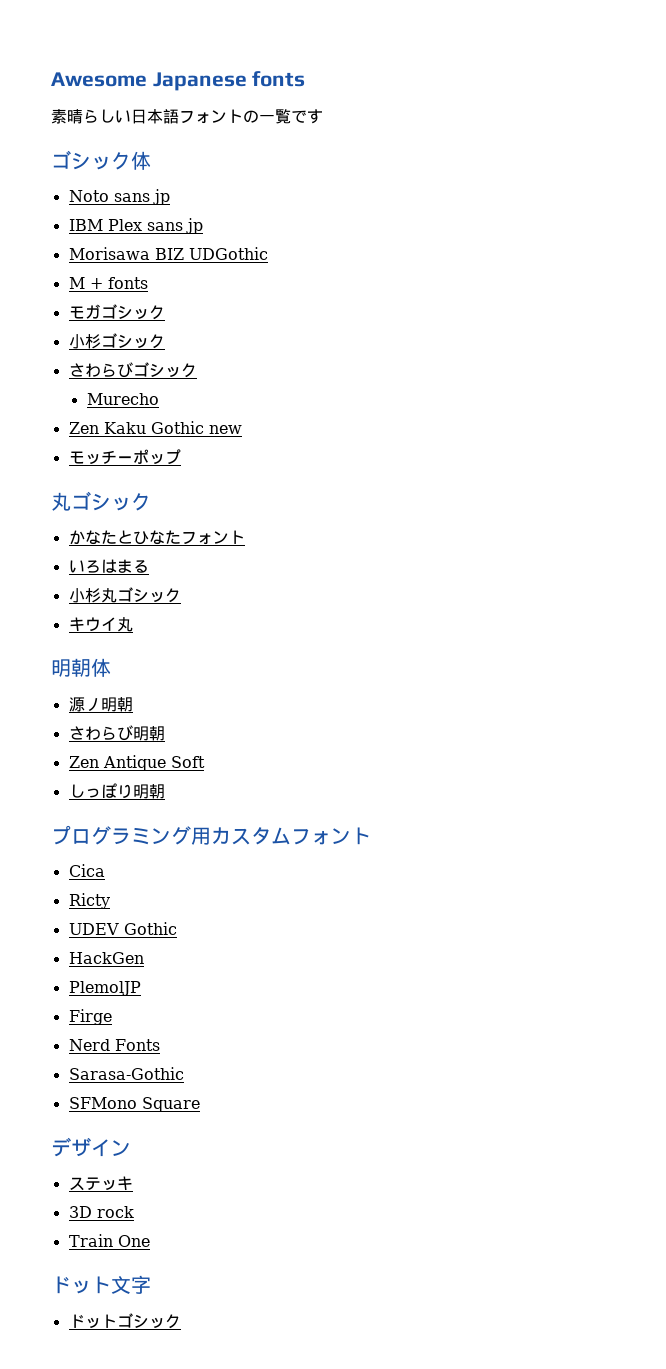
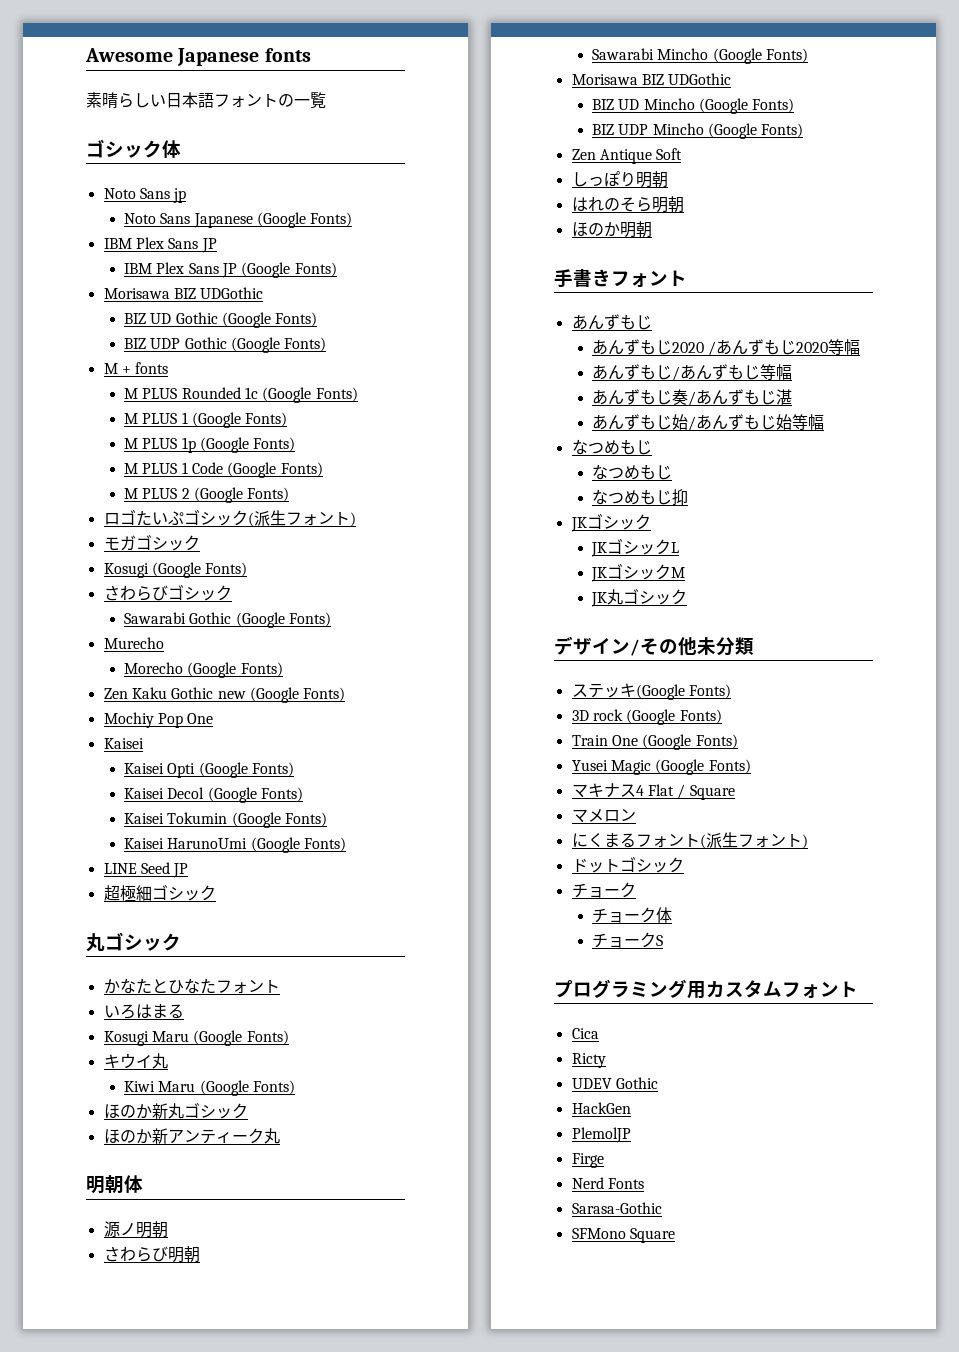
- 素晴らしい日本語フォントの一覧です
+ 素晴らしい日本語フォントの一覧
- Noto sans jp
- IBM Plex sans jp
+ Noto Sans jp
+ Noto Sans Japanese (Google Fonts)
+ IBM Plex Sans JP
+ IBM Plex Sans JP (Google Fonts)
  Morisawa BIZ UDGothic
+ BIZ UD Gothic (Google Fonts)
+ BIZ UDP Gothic (Google Fonts)
  M + fonts
+ M PLUS Rounded 1c (Google Fonts)
+ M PLUS 1 (Google Fonts)
+ M PLUS 1p (Google Fonts)
+ M PLUS 1 Code (Google Fonts)
+ M PLUS 2 (Google Fonts)
+ ロゴたいぷゴシック(派生フォント)
- 小杉ゴシック
+ Kosugi (Google Fonts)
+ Sawarabi Gothic (Google Fonts)
  Murecho
- Zen Kaku Gothic new
- モッチーポップ
+ Morecho (Google Fonts)
+ Zen Kaku Gothic new (Google Fonts)
+ Mochiy Pop One
+ Kaisei
+ Kaisei Opti (Google Fonts)
+ Kaisei Decol (Google Fonts)
+ Kaisei Tokumin (Google Fonts)
+ Kaisei HarunoUmi (Google Fonts)
+ LINE Seed JP
+ 超極細ゴシック
- 小杉丸ゴシック
+ Kosugi Maru (Google Fonts)
  キウイ丸
+ Kiwi Maru (Google Fonts)
+ ほのか新丸ゴシック
+ ほのか新アンティーク丸
+ Sawarabi Mincho (Google Fonts)
+ Morisawa BIZ UDGothic
+ BIZ UD Mincho (Google Fonts)
+ BIZ UDP Mincho (Google Fonts)
+ はれのそら明朝
+ ほのか明朝
+ 手書きフォント
+ あんずもじ
+ あんずもじ2020 /あんずもじ2020等幅
+ あんずもじ/あんずもじ等幅
+ あんずもじ奏/あんずもじ湛
+ あんずもじ始/あんずもじ始等幅
+ なつめもじ
+ なつめもじ
+ なつめもじ抑
+ JKゴシック
+ JKゴシックL
+ JKゴシックM
+ JK丸ゴシック
+ デザイン/その他未分類
+ ステッキ(Google Fonts)
+ 3D rock (Google Fonts)
+ Train One (Google Fonts)
+ Yusei Magic (Google Fonts)
+ マキナス4 Flat / Square
+ マメロン
+ にくまるフォント(派生フォント)
+ ドットゴシック
+ チョーク
+ チョーク体
+ チョークS
- デザイン
- ステッキ
- 3D rock
- Train One
- ドット文字
- ドットゴシック

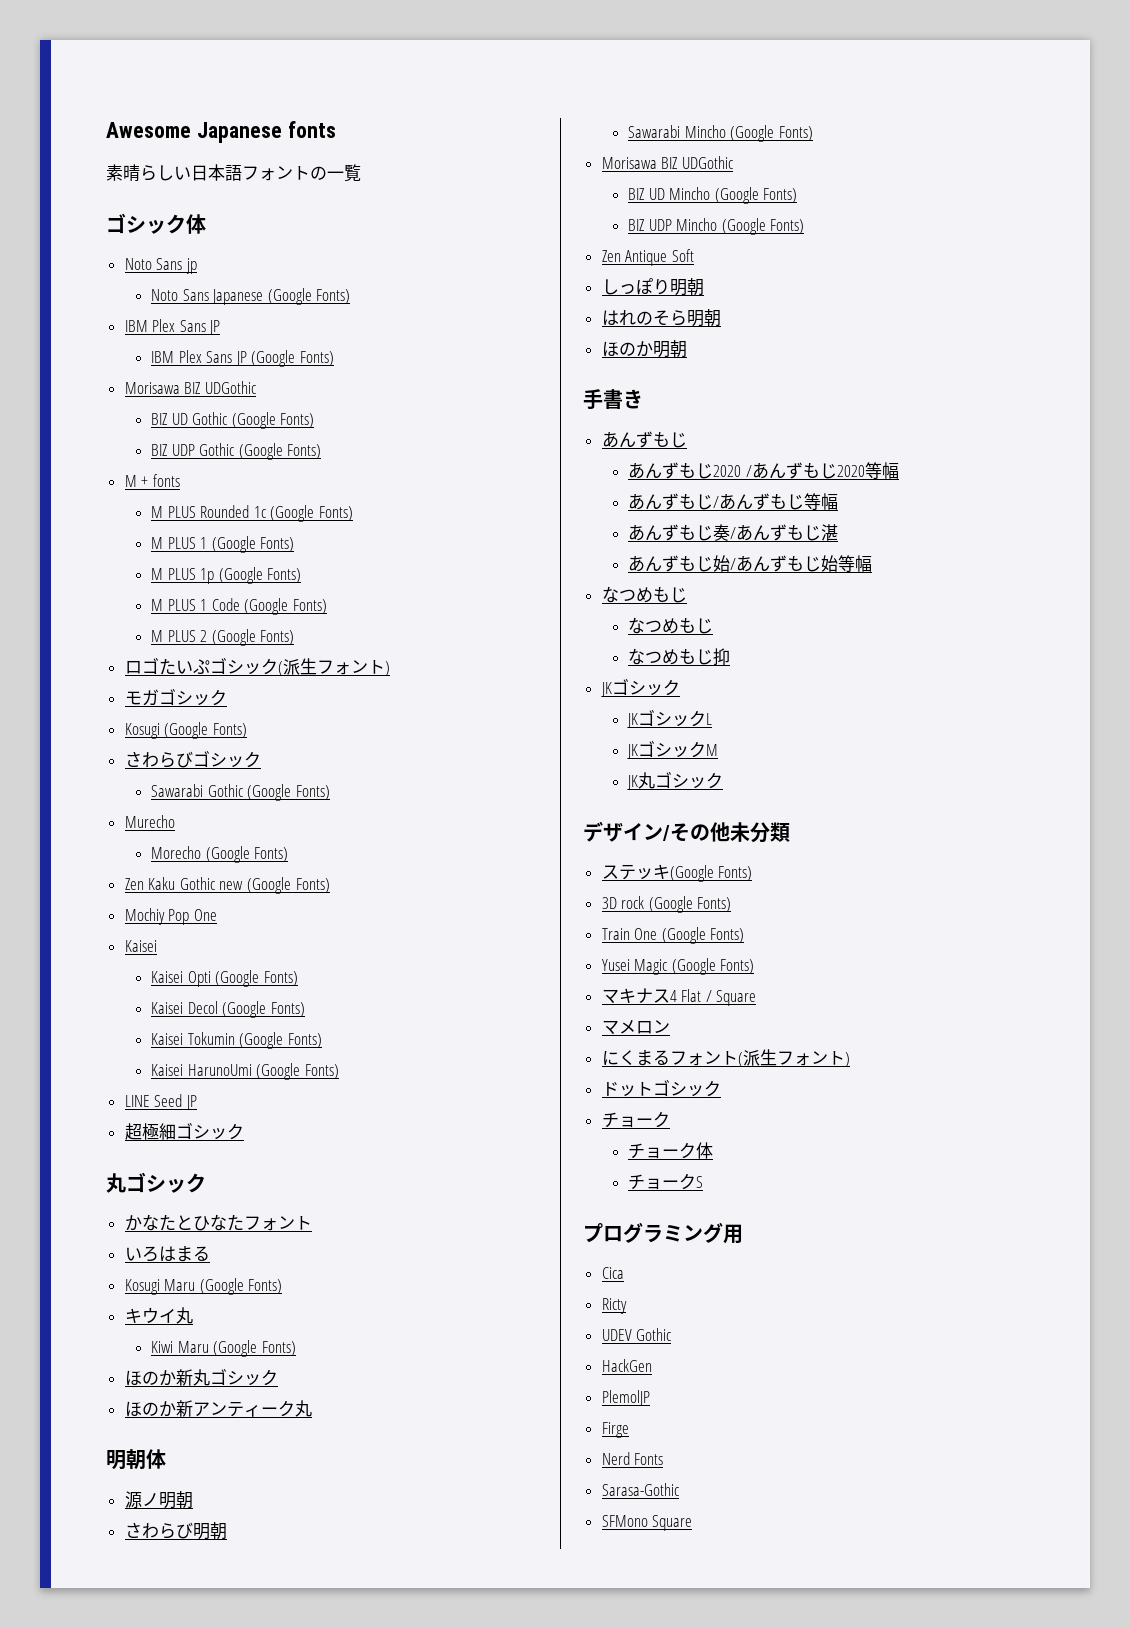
- 手書きフォント
+ 手書き
- プログラミング用カスタムフォント
+ プログラミング用

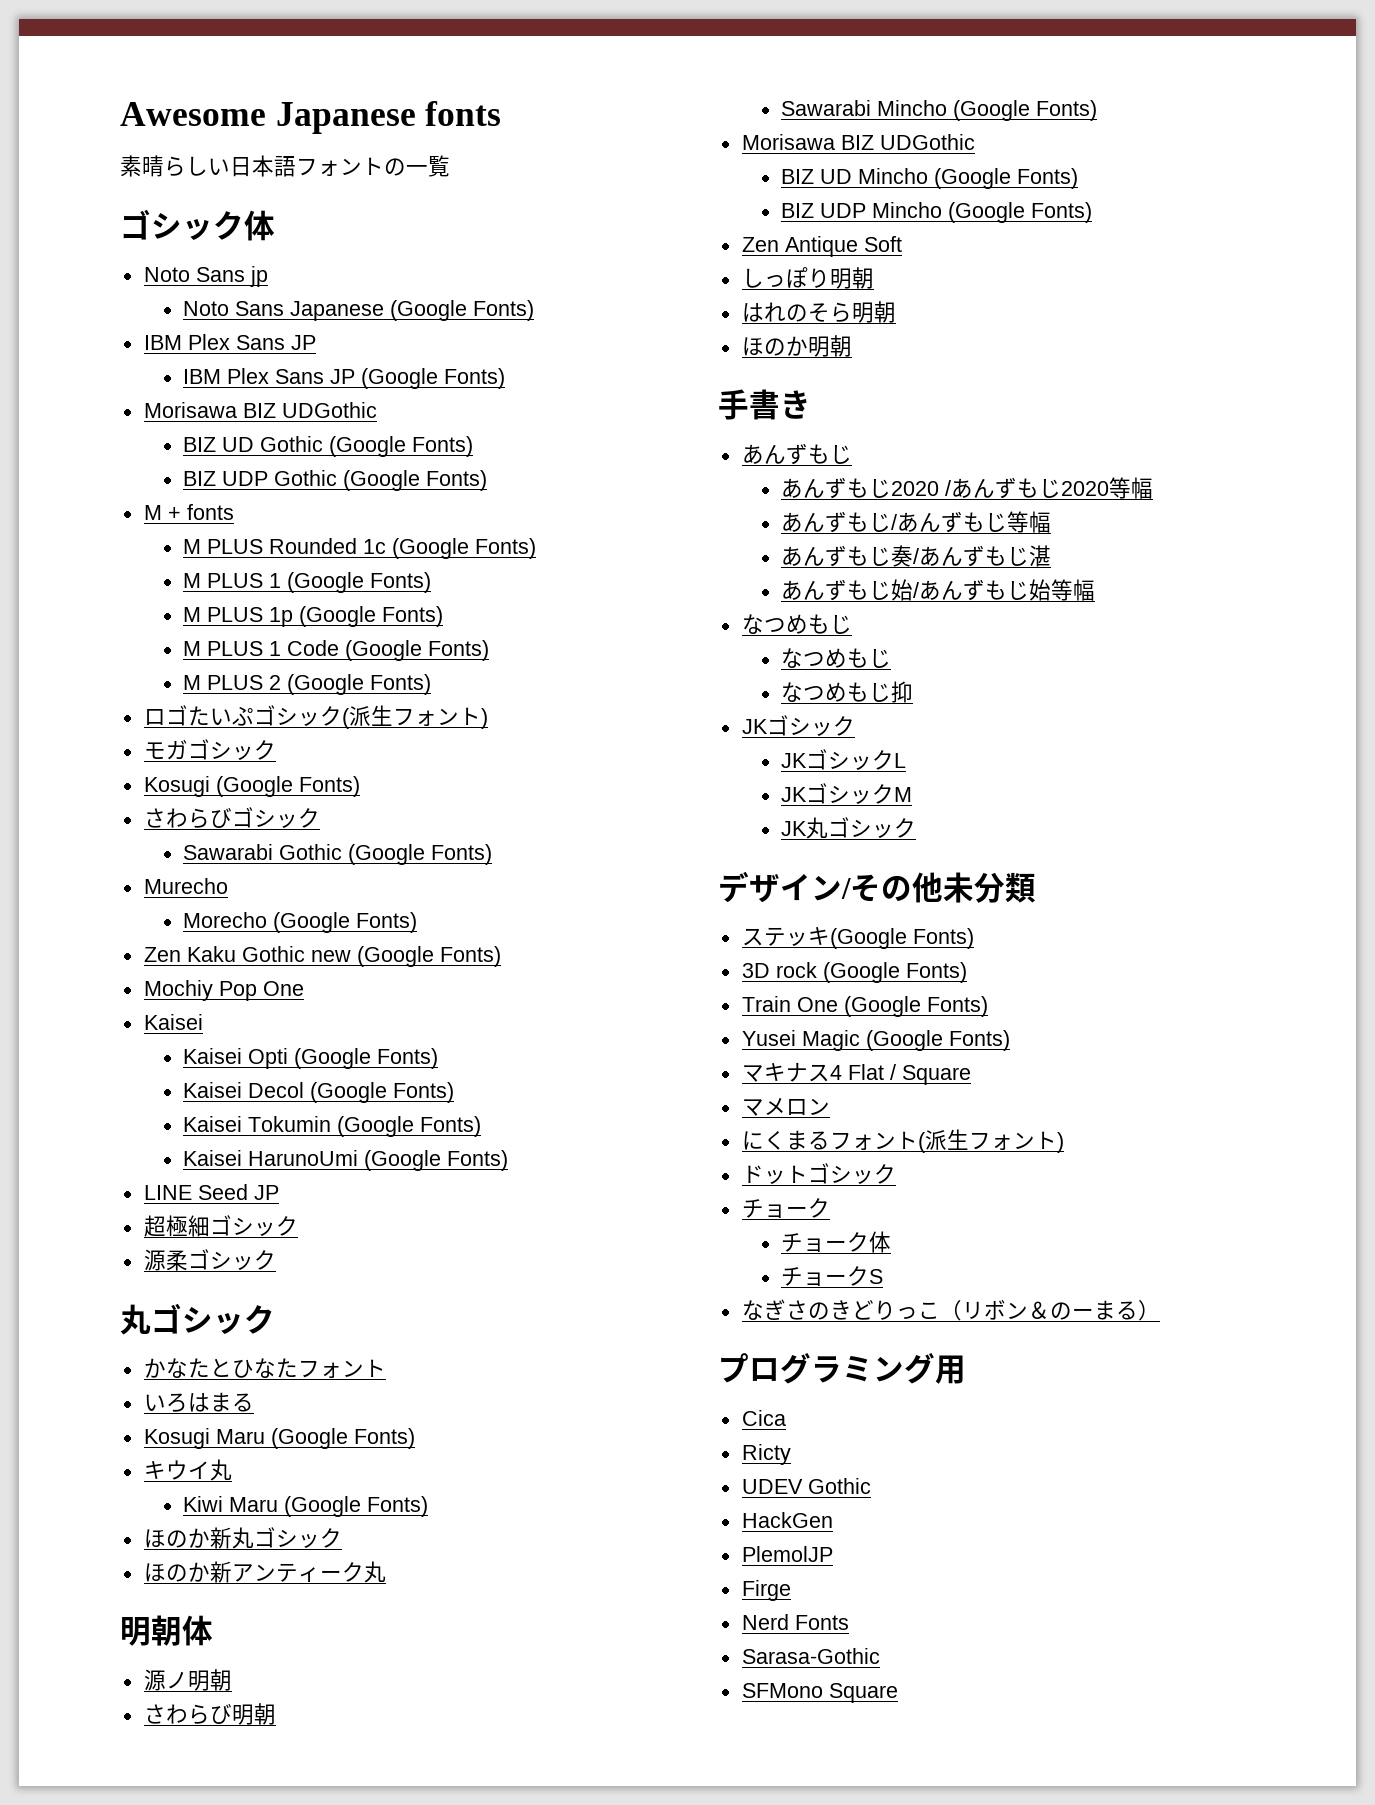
+ 源柔ゴシック
+ なぎさのきどりっこ（リボン＆のーまる）

